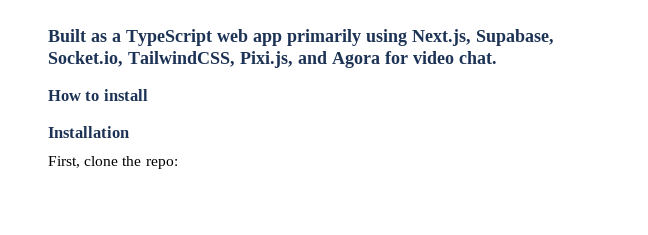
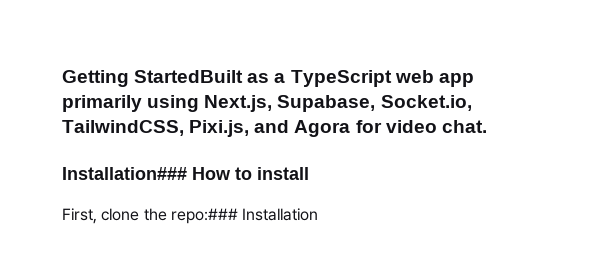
- Built as a TypeScript web app primarily using Next.js, Supabase, Socket.io, TailwindCSS, Pixi.js, and Agora for video chat.
+ Getting StartedBuilt as a TypeScript web app primarily using Next.js, Supabase, Socket.io, TailwindCSS, Pixi.js, and Agora for video chat.
- How to install
+ Installation### How to install
- Installation
- First, clone the repo:
+ First, clone the repo:### Installation

